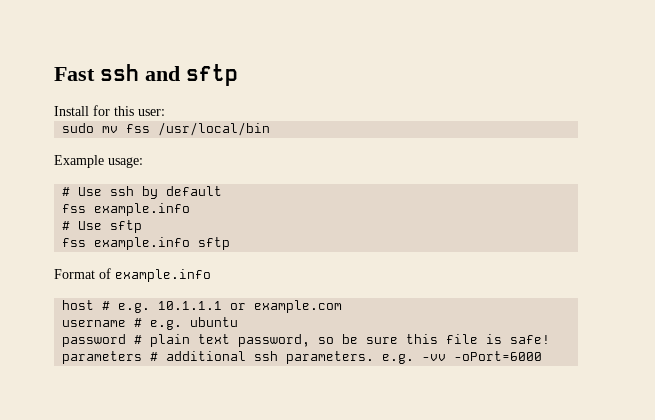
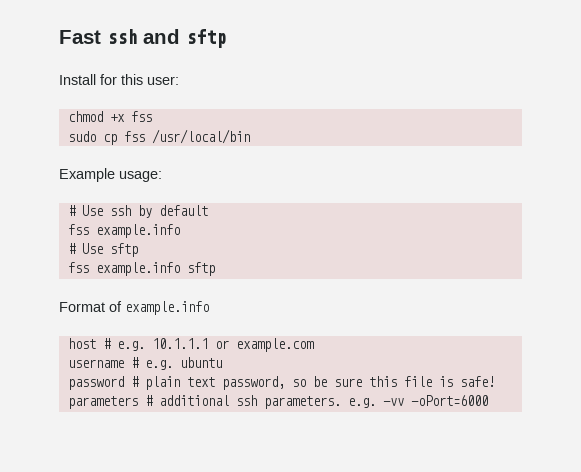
+ chmod +x fss
- sudo mv fss /usr/local/bin
+ sudo cp fss /usr/local/bin

